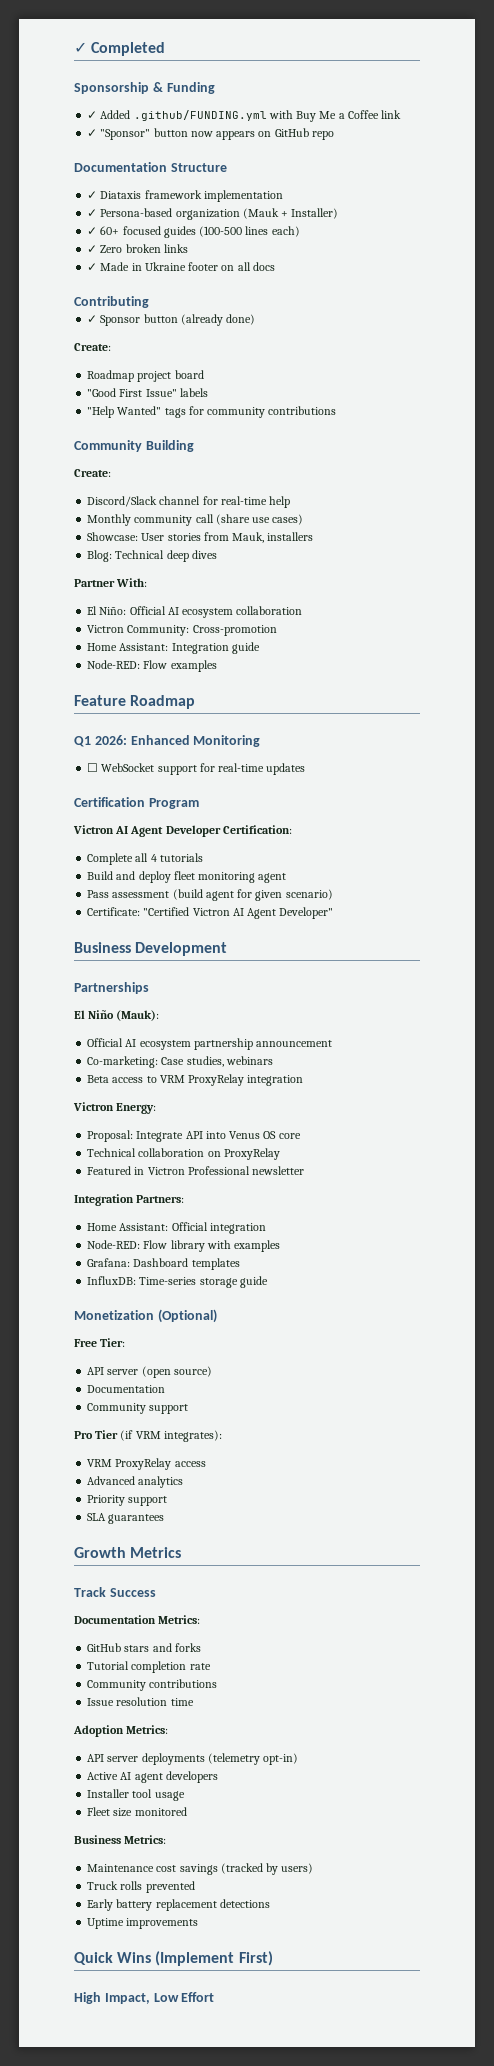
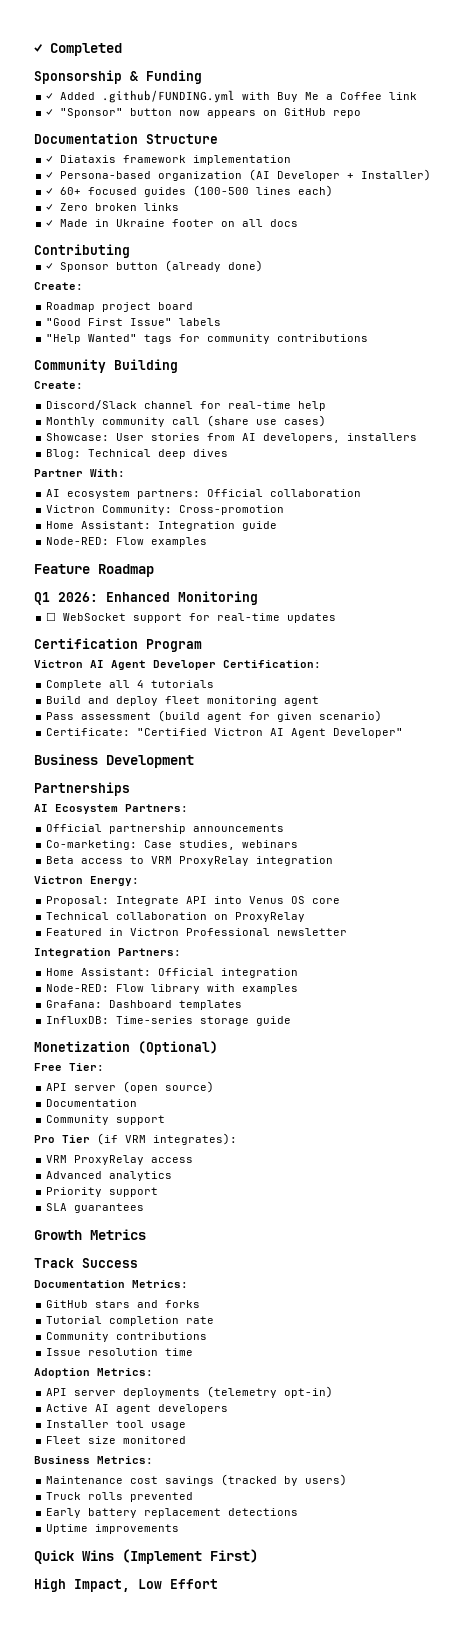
- ✓ Persona-based organization (Mauk + Installer)
+ ✓ Persona-based organization (AI Developer + Installer)
- Showcase: User stories from Mauk, installers
+ Showcase: User stories from AI developers, installers
- El Niño: Official AI ecosystem collaboration
+ AI ecosystem partners: Official collaboration
- El Niño (Mauk):
- Official AI ecosystem partnership announcement
+ AI Ecosystem Partners:
+ Official partnership announcements

